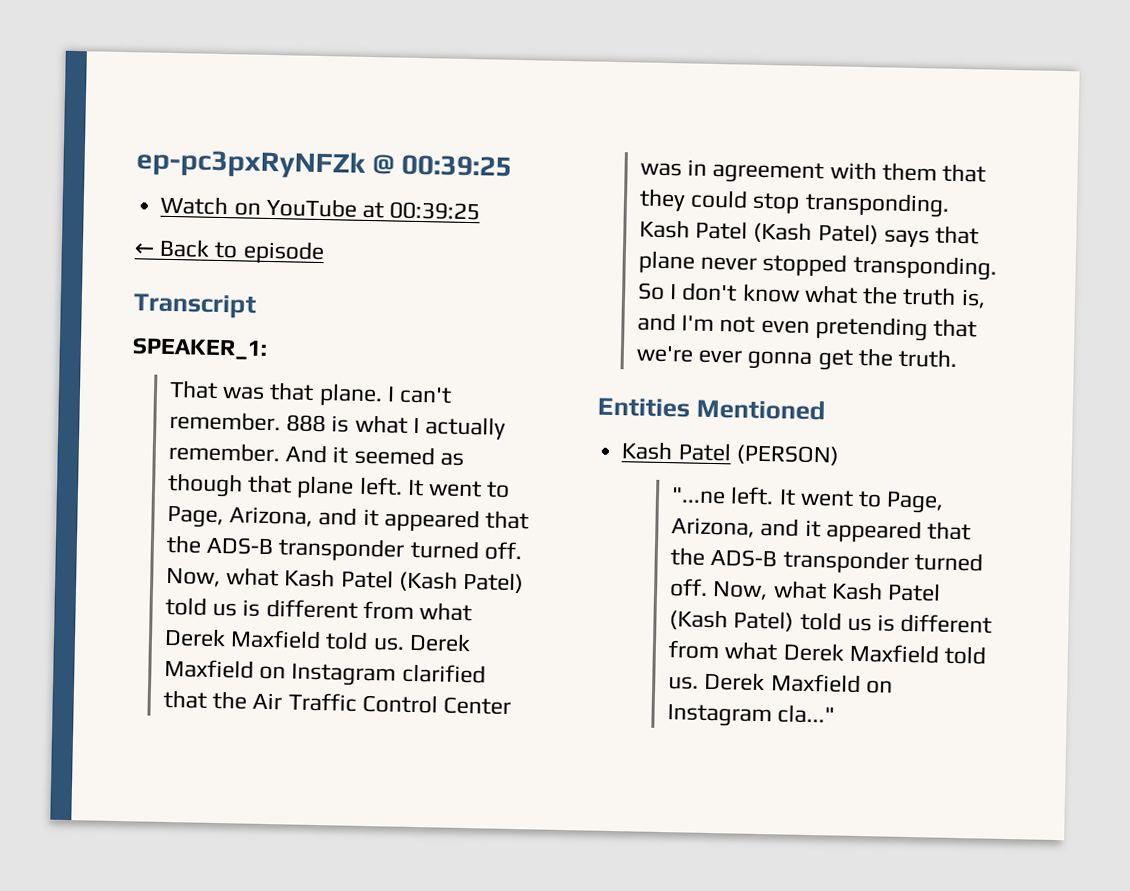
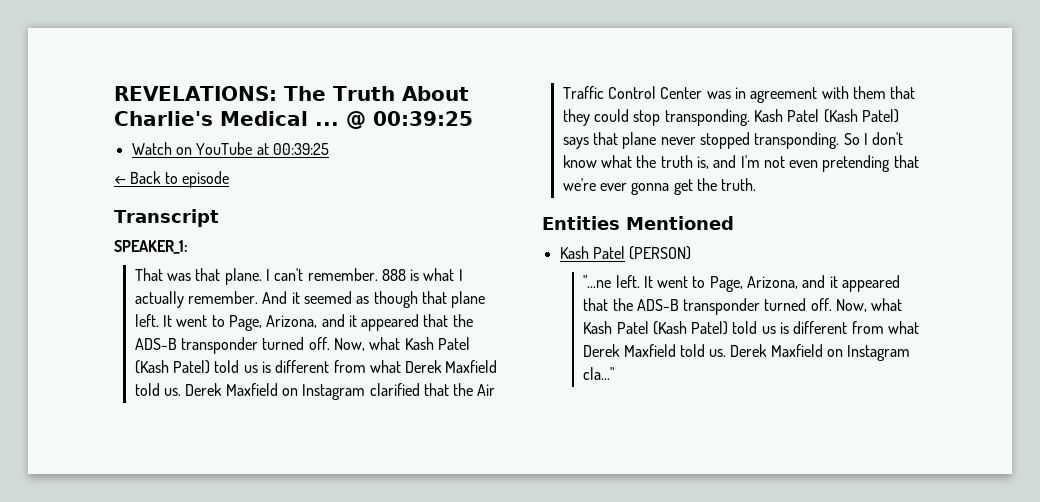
- ep-pc3pxRyNFZk @ 00:39:25
+ REVELATIONS: The Truth About Charlie's Medical ... @ 00:39:25

